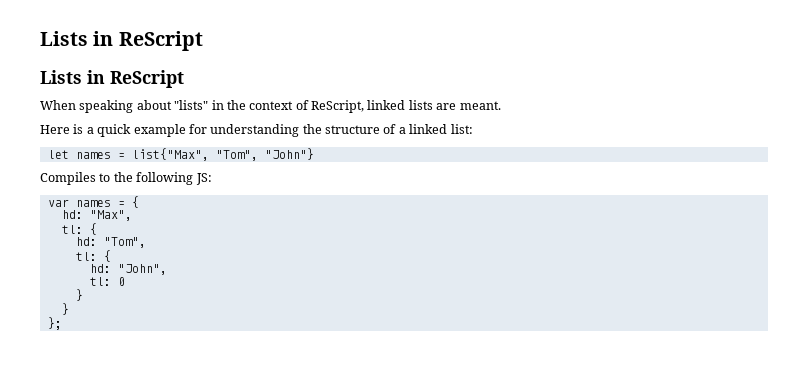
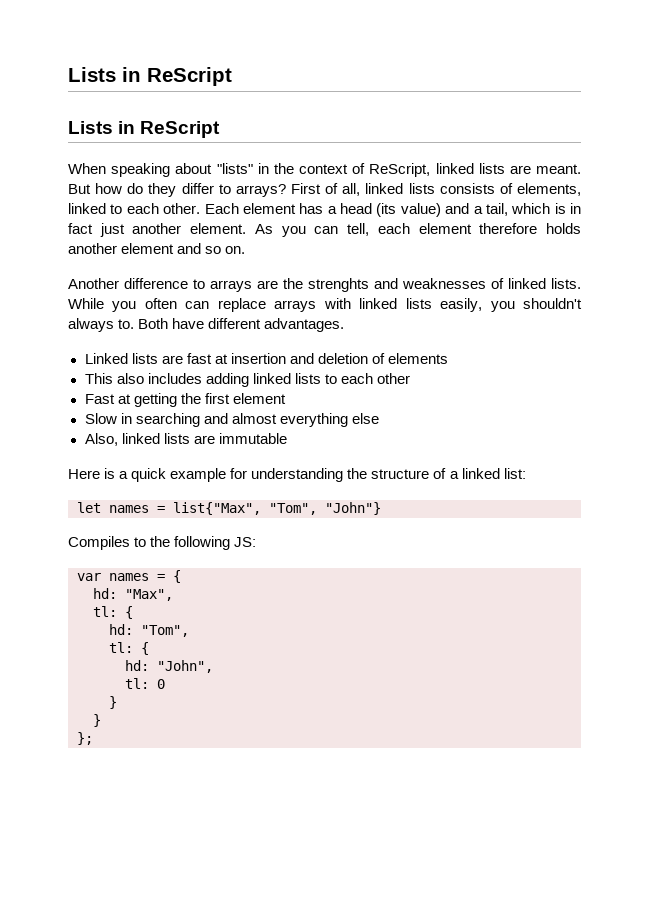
+ But how do they differ to arrays? First of all, linked lists consists of elements, linked to each other. Each element has a head (its value) and a tail, which is in fact just another element. As you can tell, each element therefore holds another element and so on.
+ Another difference to arrays are the strenghts and weaknesses of linked lists. While you often can replace arrays with linked lists easily, you shouldn't always to. Both have different advantages.
+ Linked lists are fast at insertion and deletion of elements
+ This also includes adding linked lists to each other
+ Fast at getting the first element
+ Slow in searching and almost everything else
+ Also, linked lists are immutable

